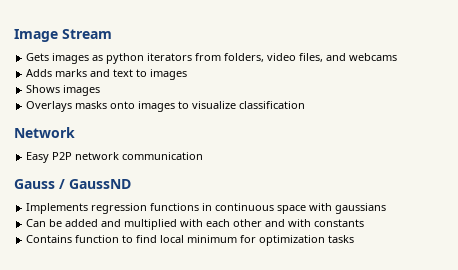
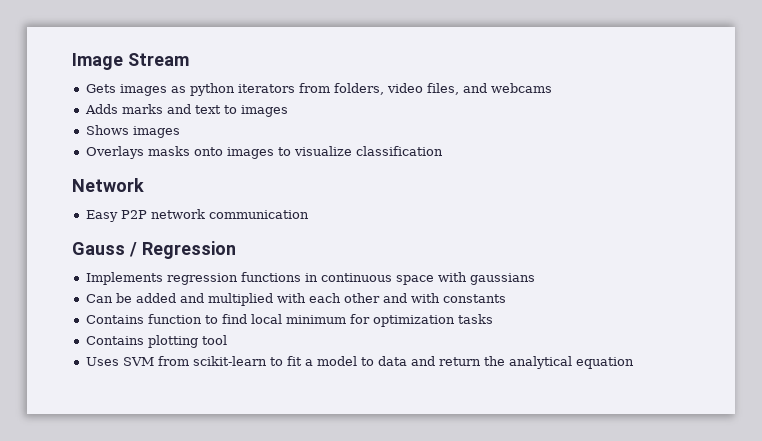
- Gauss / GaussND
+ Gauss / Regression
+ Contains plotting tool
+ Uses SVM from scikit-learn to fit a model to data and return the analytical equation

